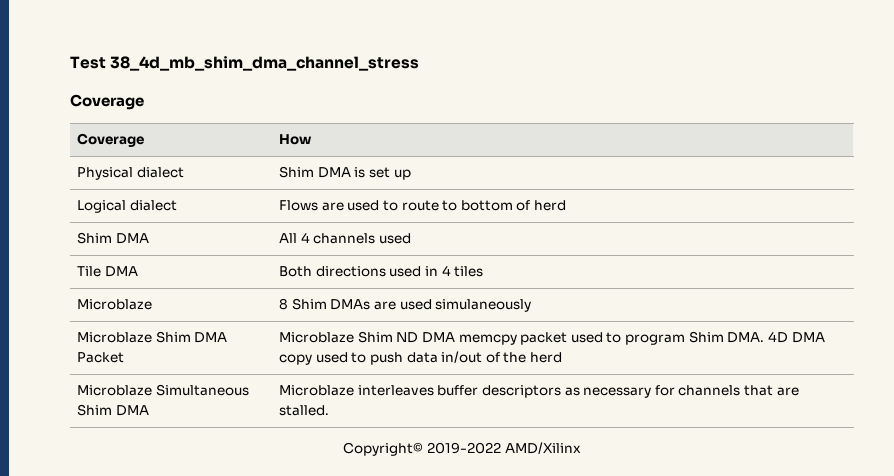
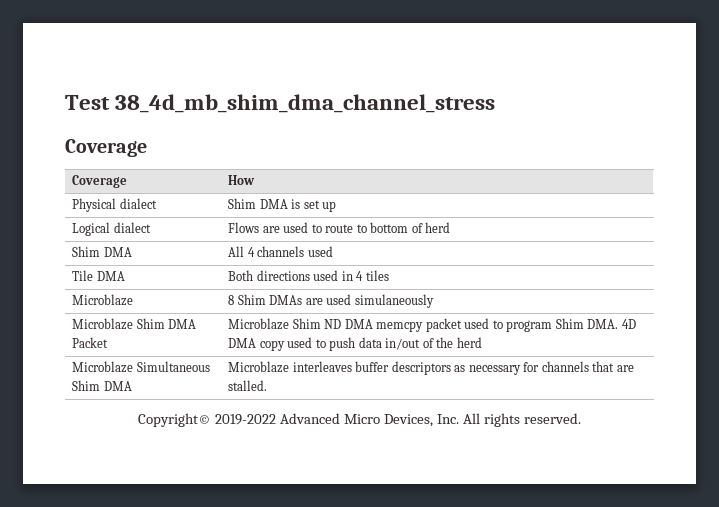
- Copyright© 2019-2022 AMD/Xilinx
+ Copyright© 2019-2022 Advanced Micro Devices, Inc. All rights reserved.

